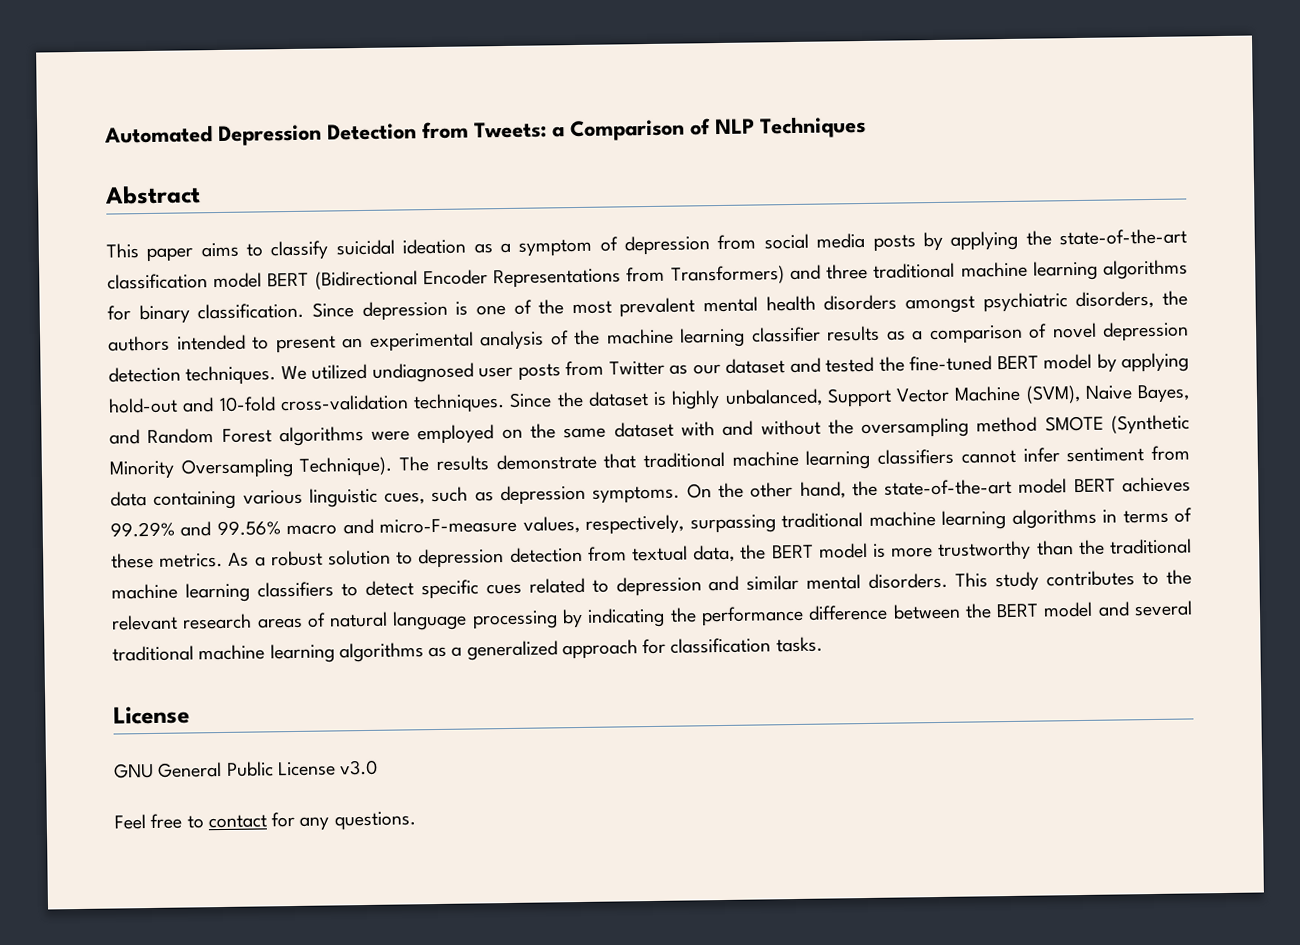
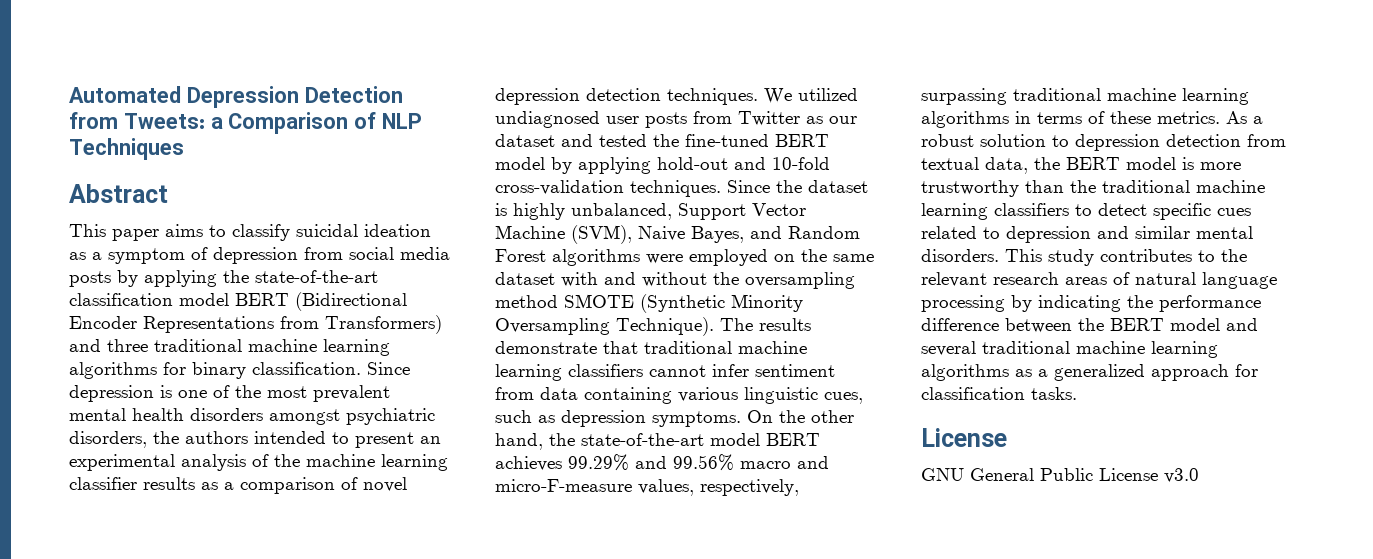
- Feel free to contact for any questions.

